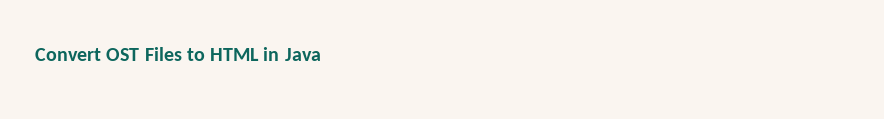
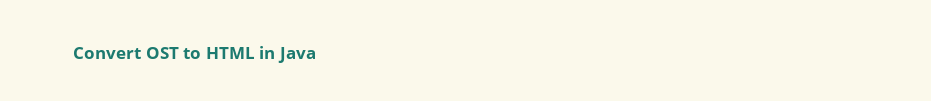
- Convert OST Files to HTML in Java
+ Convert OST to HTML in Java

